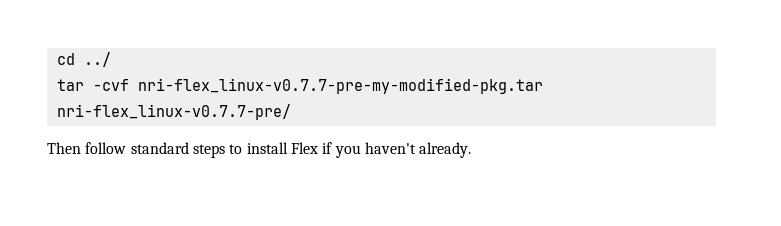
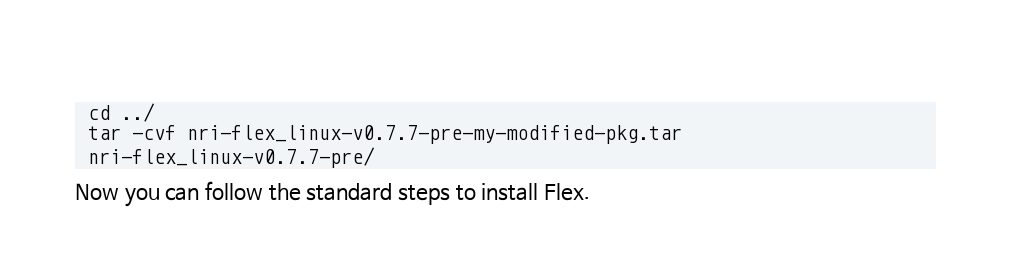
- Then follow standard steps to install Flex if you haven't already.
+ Now you can follow the standard steps to install Flex.

